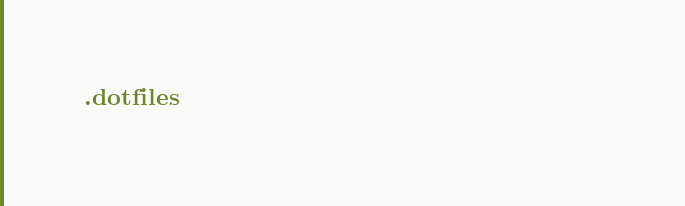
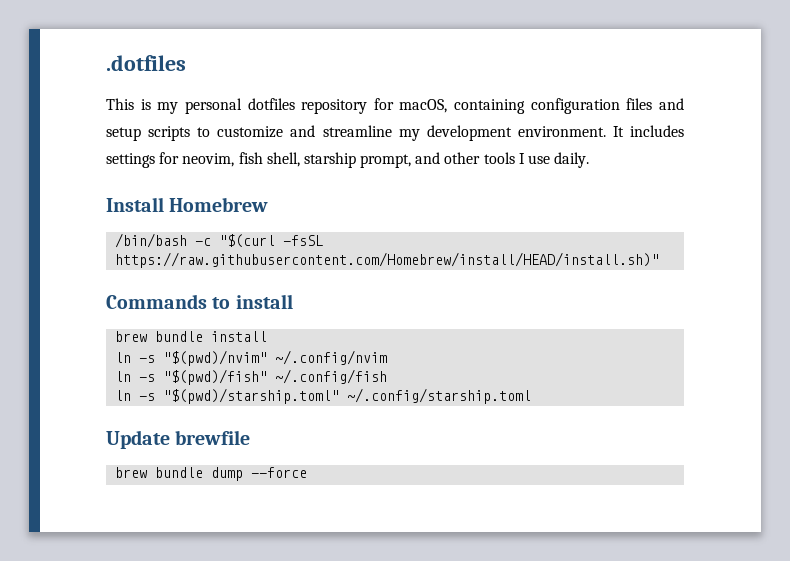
+ This is my personal dotfiles repository for macOS, containing configuration files and setup scripts to customize and streamline my development environment. It includes settings for neovim, fish shell, starship prompt, and other tools I use daily.
+ Install Homebrew
+ /bin/bash -c "$(curl -fsSL https://raw.githubusercontent.com/Homebrew/install/HEAD/install.sh)"
+ Commands to install
+ brew bundle install
+ ln -s "$(pwd)/nvim" ~/.config/nvim
+ ln -s "$(pwd)/fish" ~/.config/fish
+ ln -s "$(pwd)/starship.toml" ~/.config/starship.toml
+ Update brewfile
+ brew bundle dump --force

